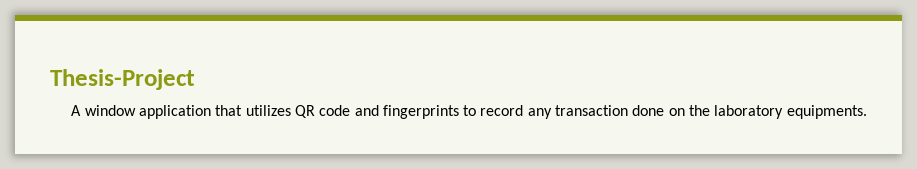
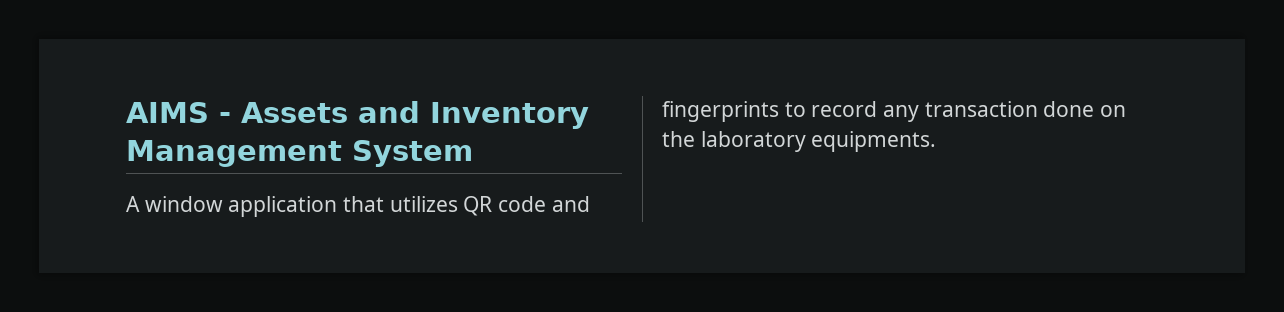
- Thesis-Project
+ AIMS - Assets and Inventory Management System

